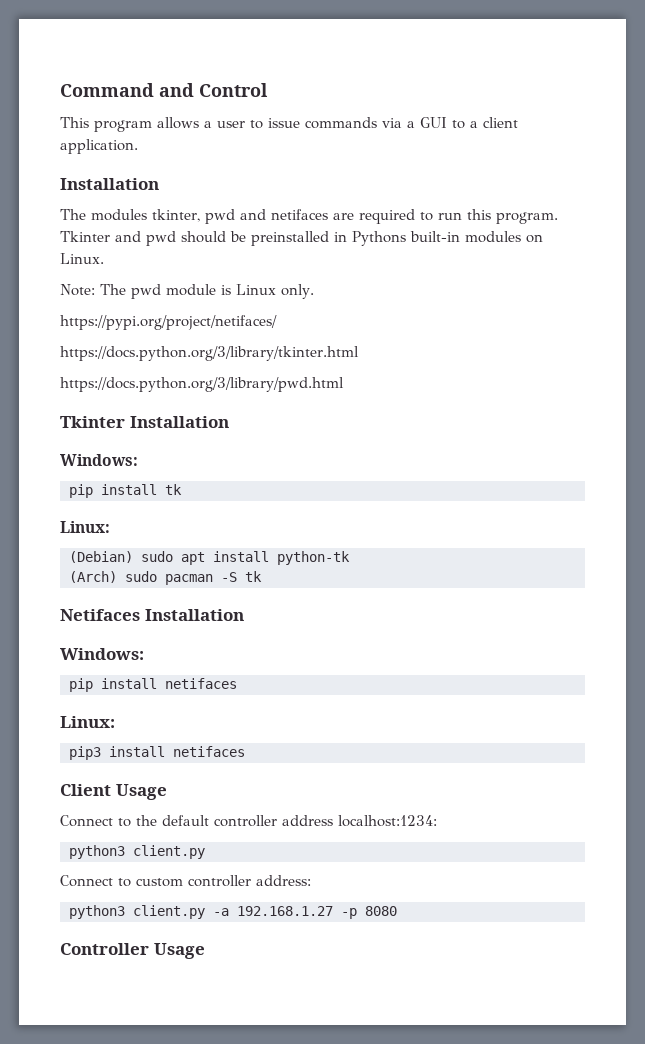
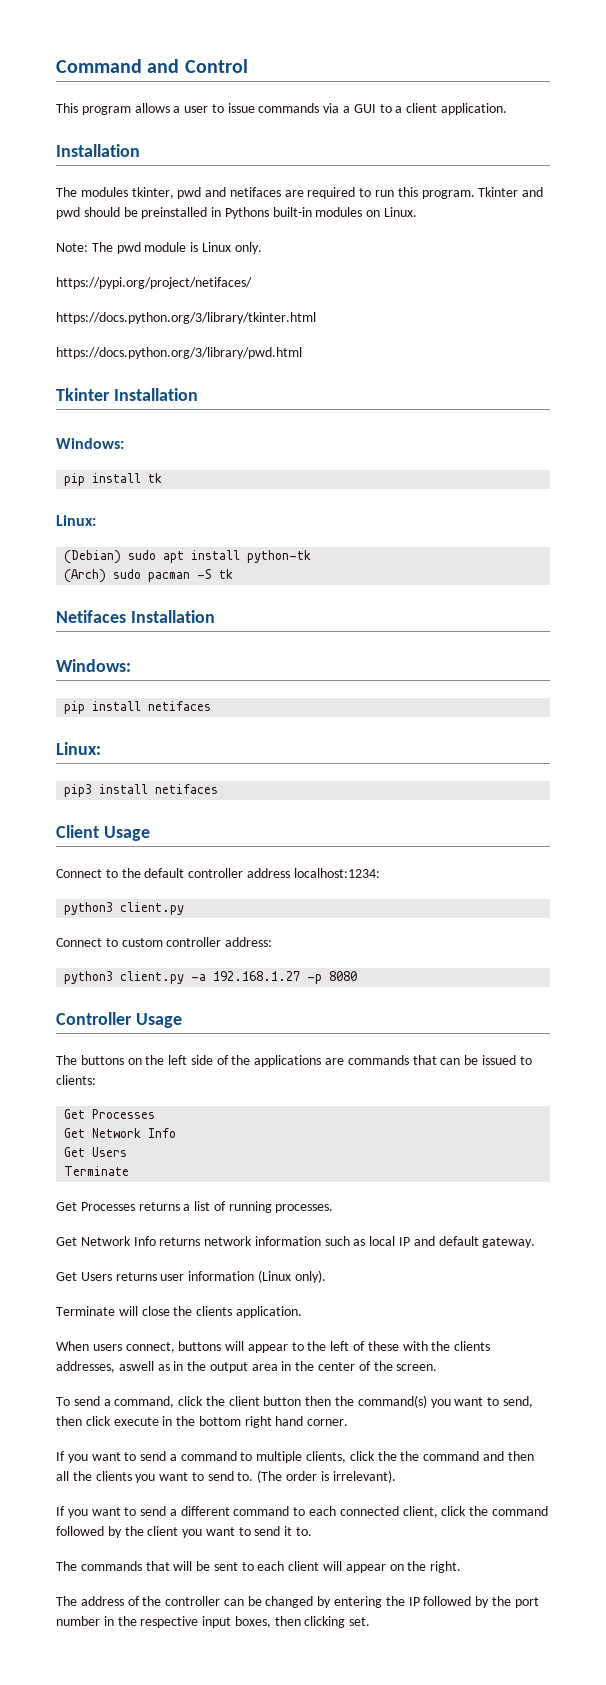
+ The buttons on the left side of the applications are commands that can be issued to clients:
+ Get Processes
+ Get Network Info
+ Get Users
+ Terminate
+ Get Processes returns a list of running processes.
+ Get Network Info returns network information such as local IP and default gateway.
+ Get Users returns user information (Linux only).
+ Terminate will close the clients application.
+ When users connect, buttons will appear to the left of these with the clients addresses, aswell as in the output area in the center of the screen.
+ To send a command, click the client button then the command(s) you want to send, then click execute in the bottom right hand corner.
+ If you want to send a command to multiple clients, click the the command and then all the clients you want to send to. (The order is irrelevant).
+ If you want to send a different command to each connected client, click the command followed by the client you want to send it to.
+ The commands that will be sent to each client will appear on the right.
+ The address of the controller can be changed by entering the IP followed by the port number in the respective input boxes, then clicking set.

